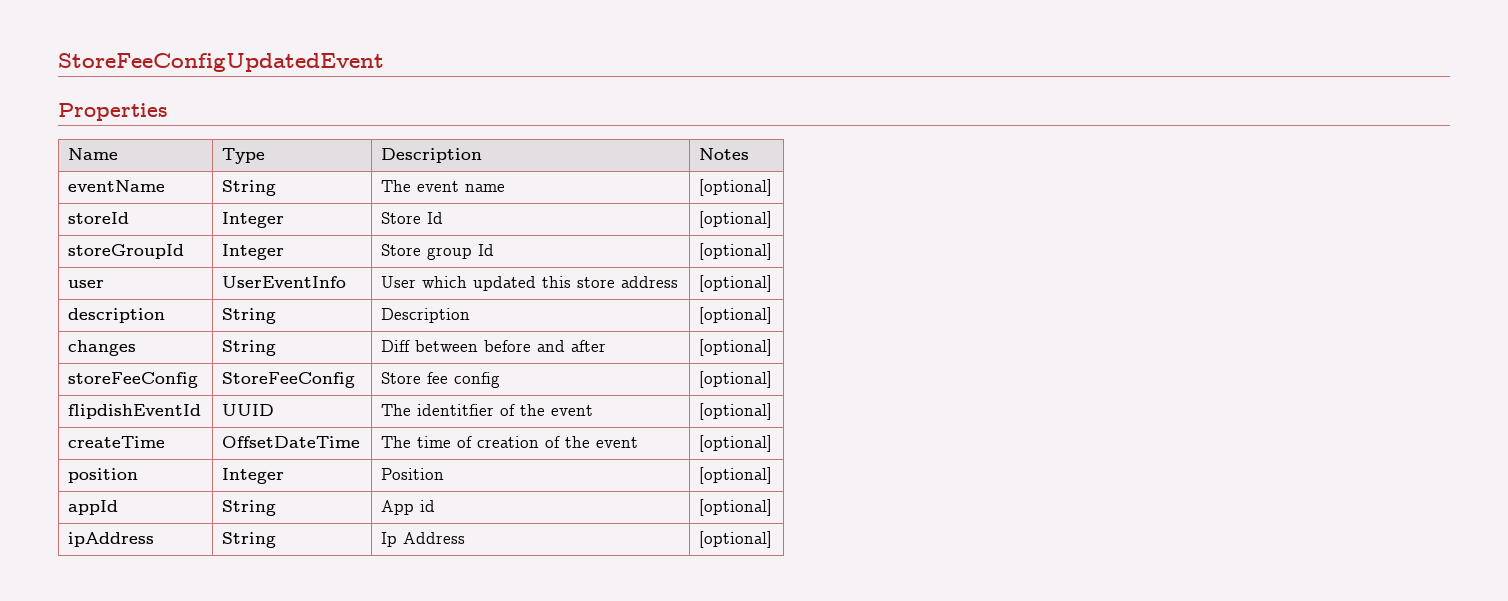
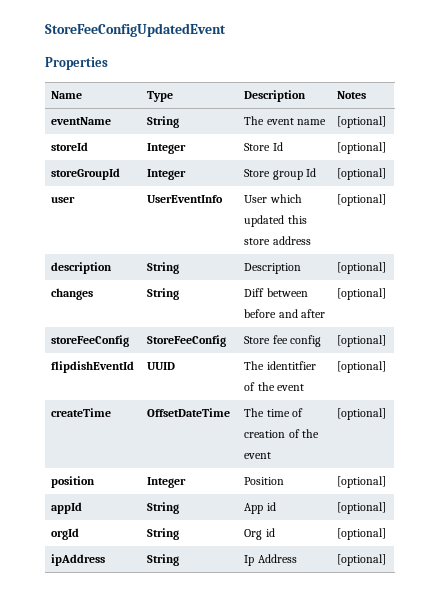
+ orgId | String | Org id | [optional]

